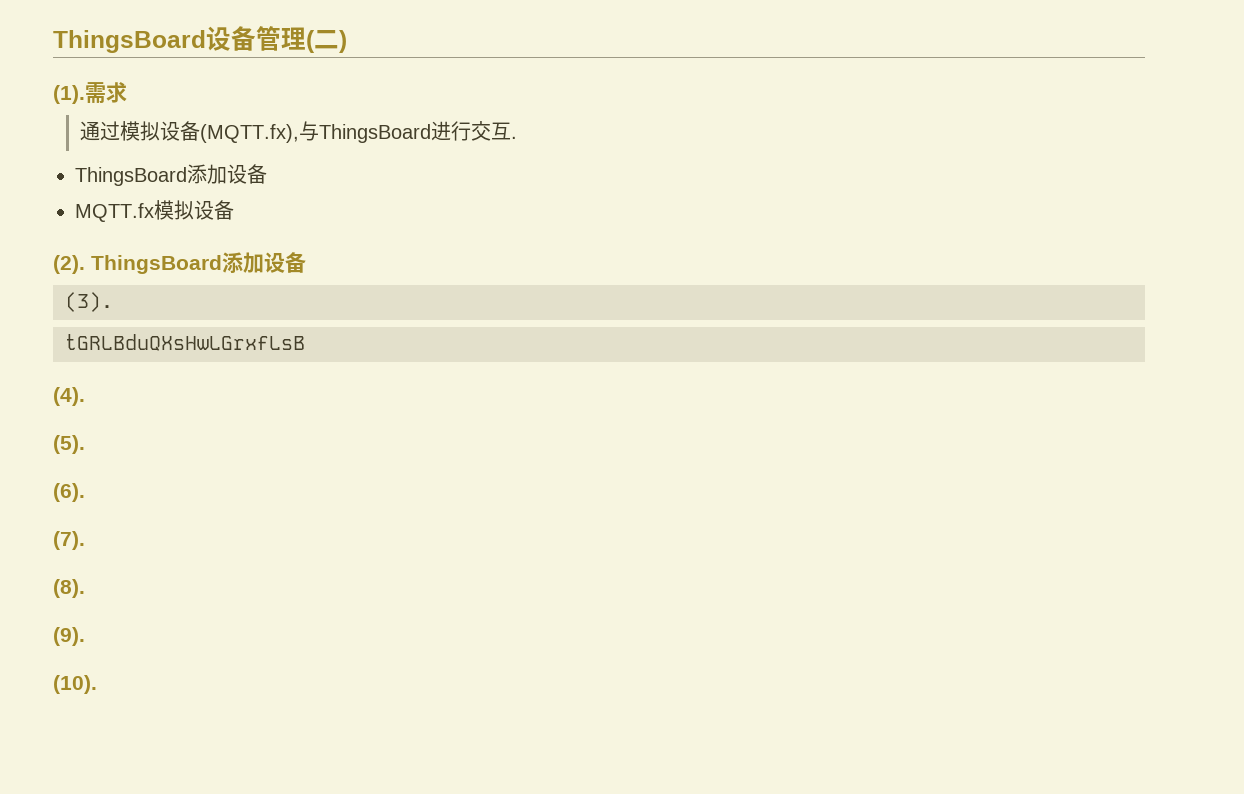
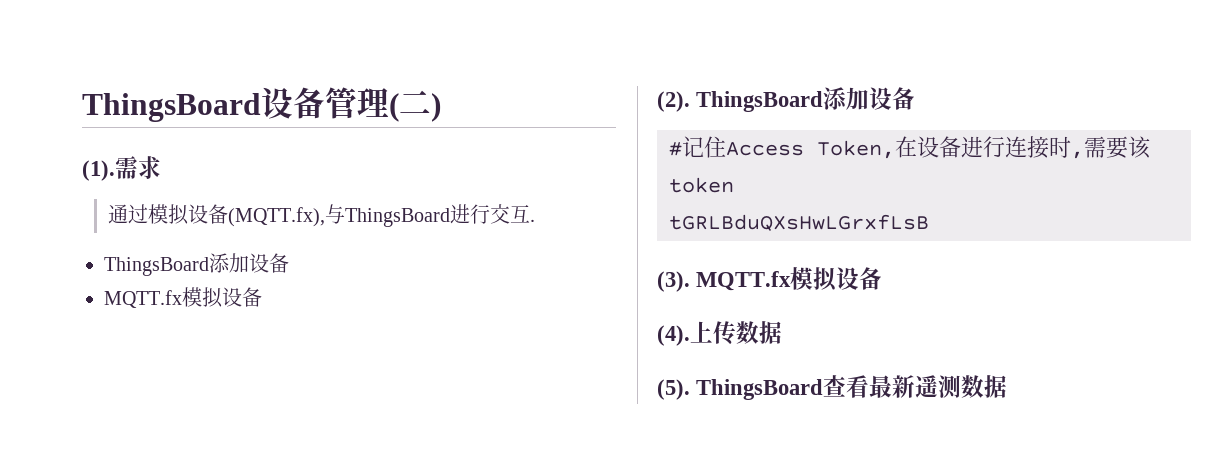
- (3).
+ #记住Access Token,在设备进行连接时,需要该token
  tGRLBduQXsHwLGrxfLsB
+ (3). MQTT.fx模拟设备
+ 上传数据
- (5).
- (6).
- (7).
- (8).
- (9).
- (10).
+ (5). ThingsBoard查看最新遥测数据

